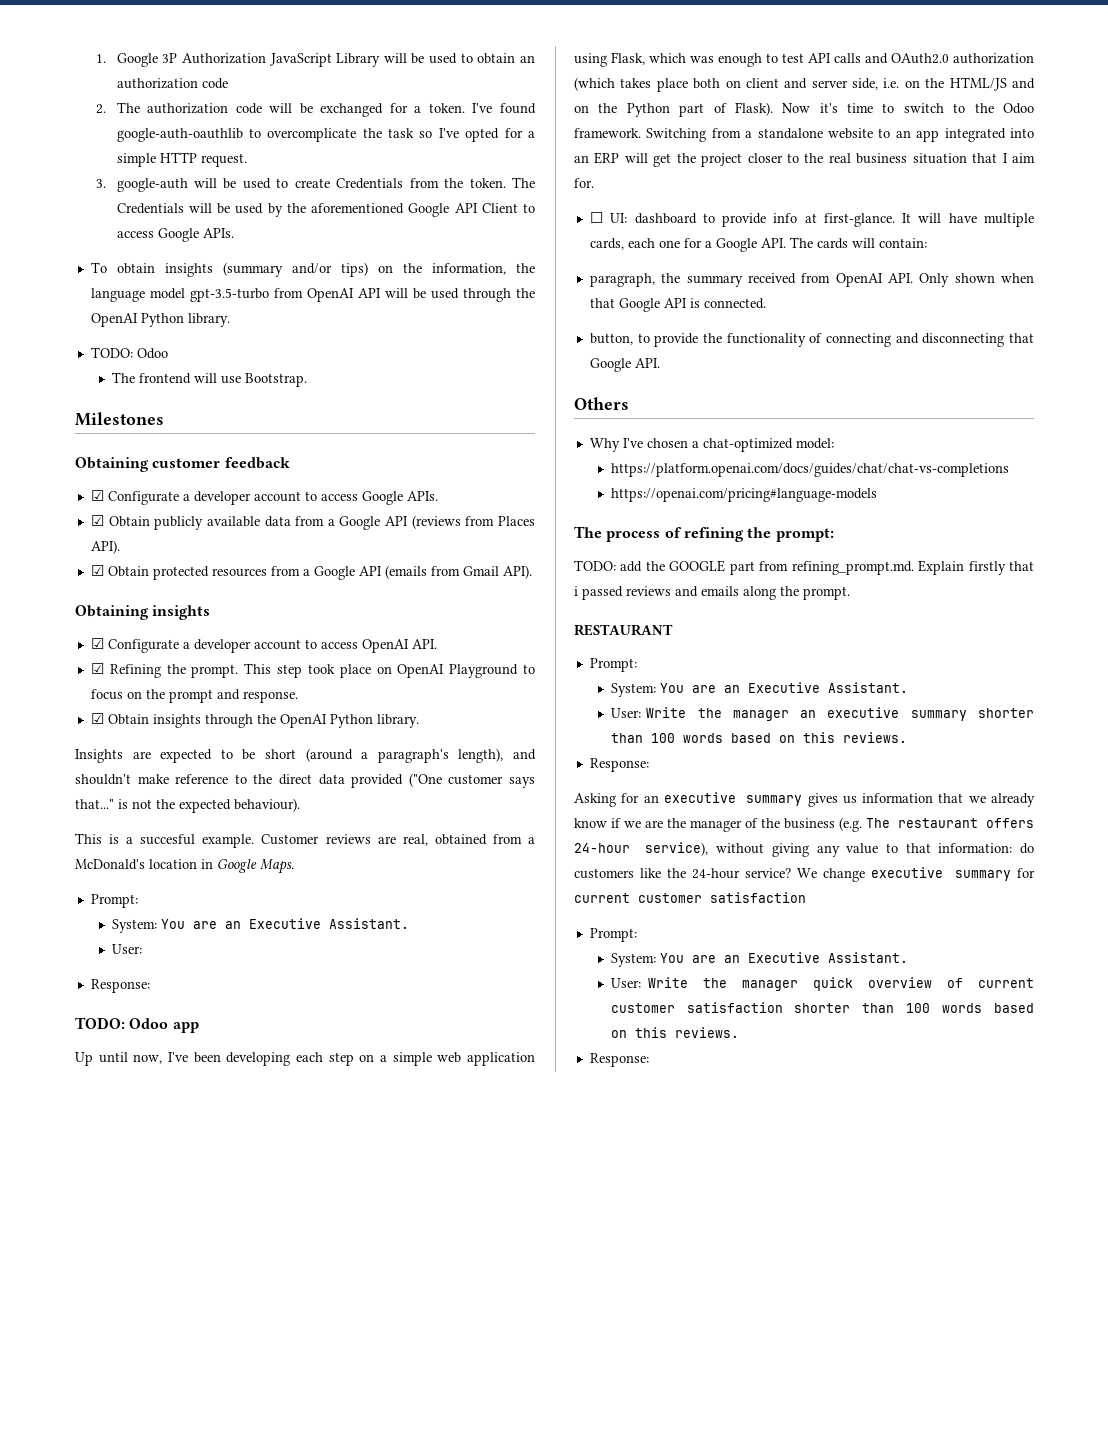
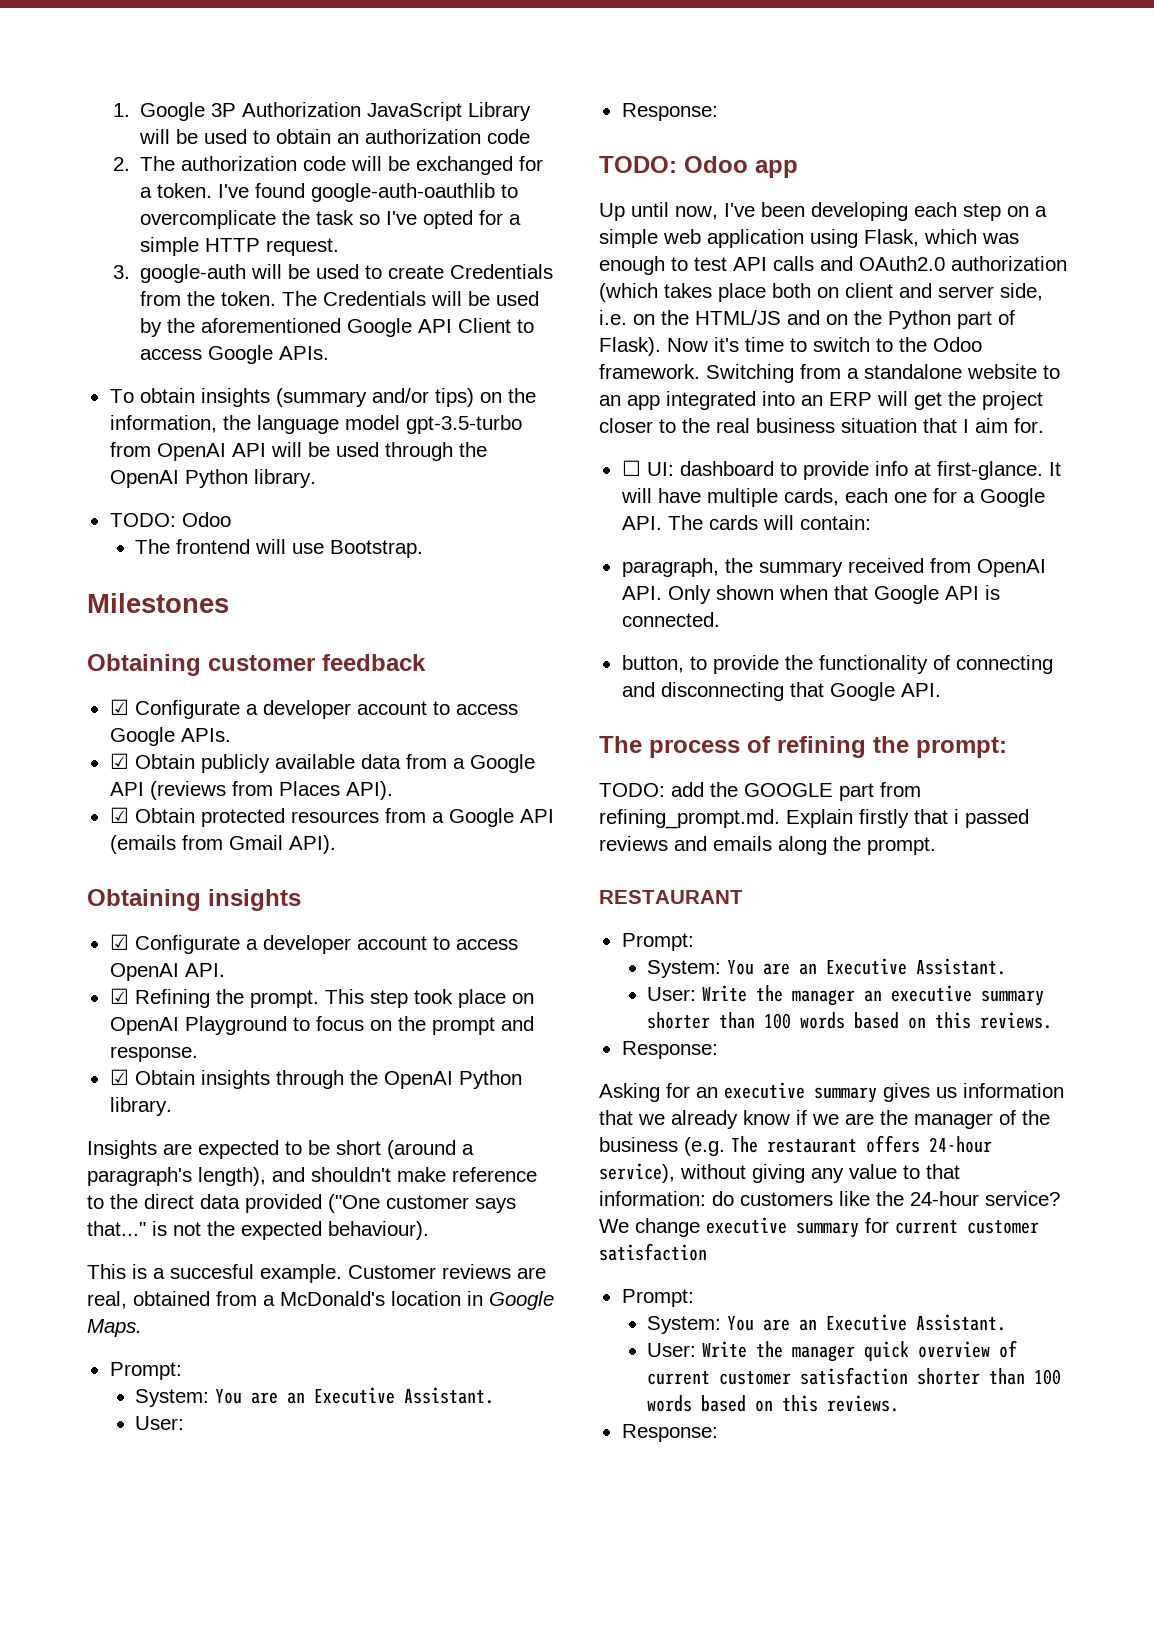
- Others
- Why I've chosen a chat-optimized model:
- https://platform.openai.com/docs/guides/chat/chat-vs-completions
- https://openai.com/pricing#language-models

